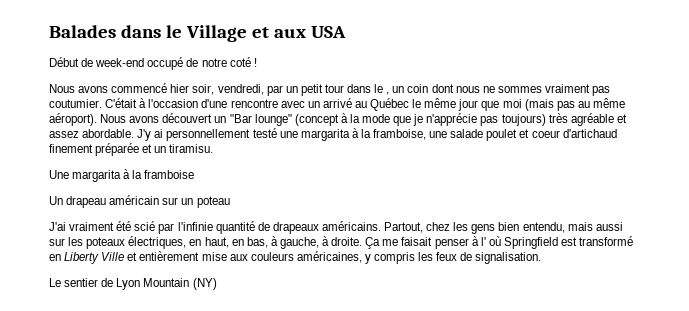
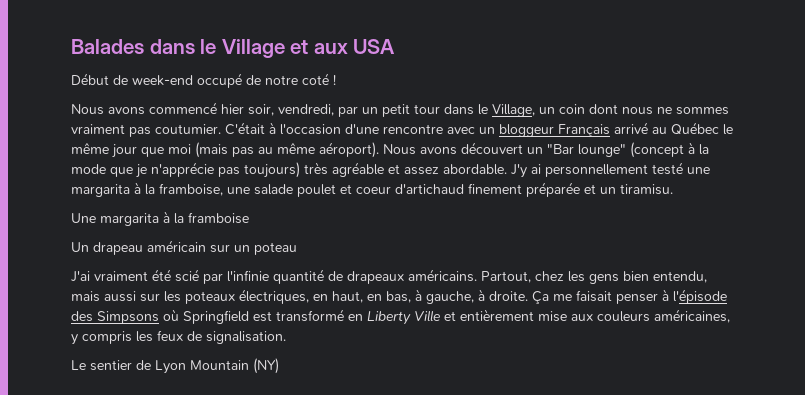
- Nous avons commencé hier soir, vendredi, par un petit tour dans le , un coin dont nous ne sommes vraiment pas coutumier.
+ Nous avons commencé hier soir, vendredi, par un petit tour dans le Village, un coin dont nous ne sommes vraiment pas coutumier.
- C'était à l'occasion d'une rencontre avec un arrivé au Québec le même jour que moi (mais pas au même aéroport).
+ C'était à l'occasion d'une rencontre avec un bloggeur Français arrivé au Québec le même jour que moi (mais pas au même aéroport).
- Ça me faisait penser à l' où Springfield est transformé en Liberty Ville et entièrement mise aux couleurs américaines, y compris les feux de signalisation.
+ Ça me faisait penser à l'épisode des Simpsons où Springfield est transformé en Liberty Ville et entièrement mise aux couleurs américaines, y compris les feux de signalisation.

